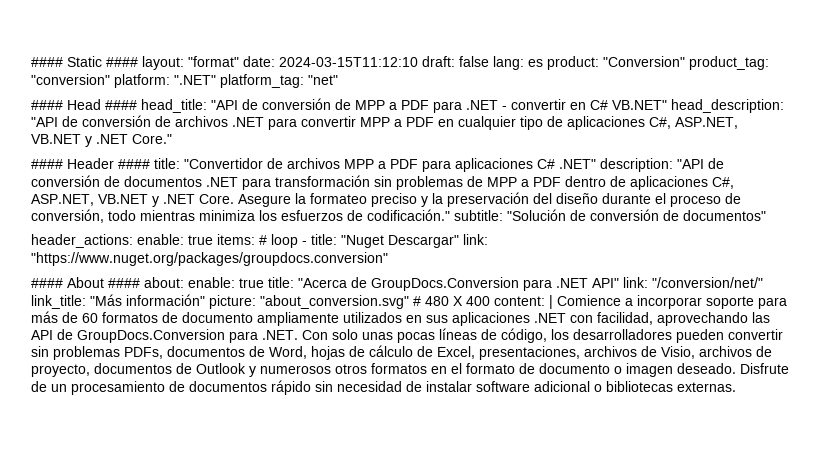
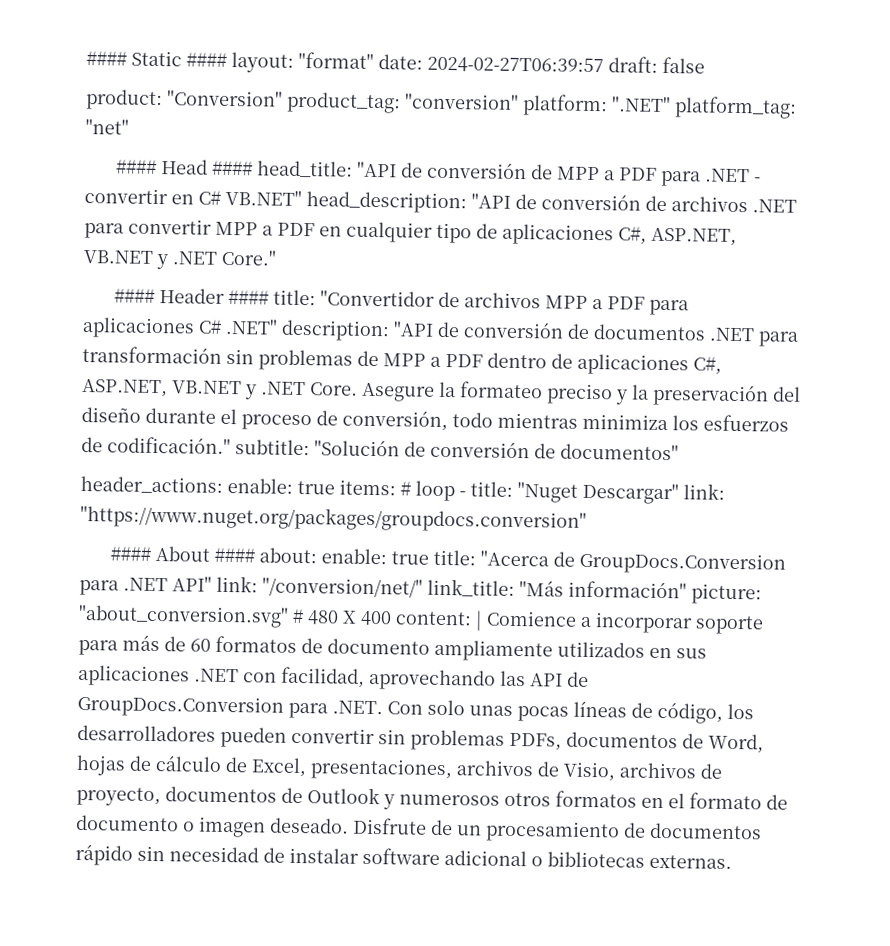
- #### Static #### layout: "format" date: 2024-03-15T11:12:10 draft: false lang: es product: "Conversion" product_tag: "conversion" platform: ".NET" platform_tag: "net"
+ #### Static #### layout: "format" date: 2024-02-27T06:39:57 draft: false
+ product: "Conversion" product_tag: "conversion" platform: ".NET" platform_tag: "net"

